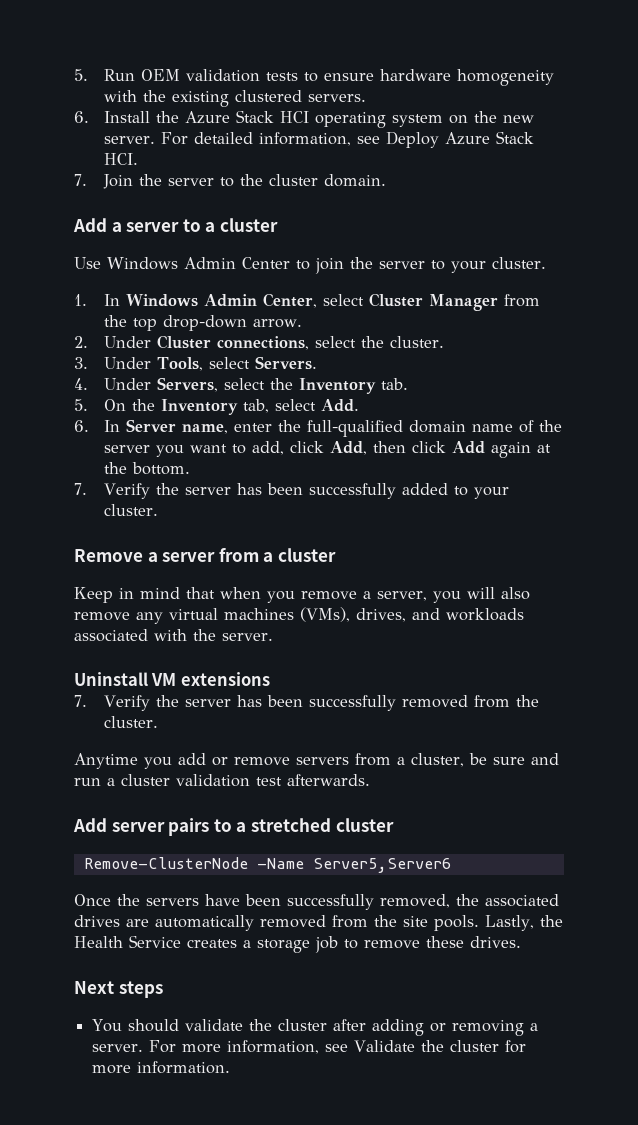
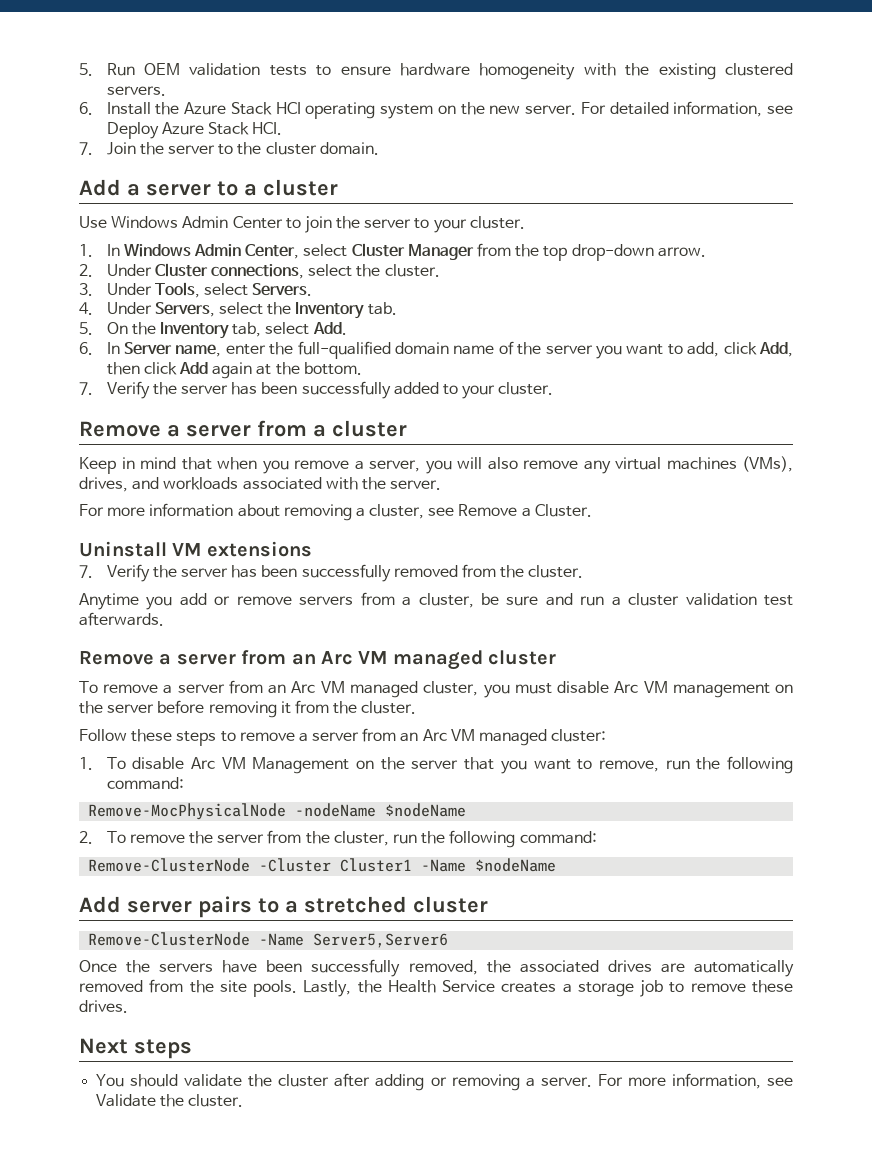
+ For more information about removing a cluster, see Remove a Cluster.
+ Remove a server from an Arc VM managed cluster
+ To remove a server from an Arc VM managed cluster, you must disable Arc VM management on the server before removing it from the cluster.
+ Follow these steps to remove a server from an Arc VM managed cluster:
+ 1. To disable Arc VM Management on the server that you want to remove, run the following command:
+ Remove-MocPhysicalNode -nodeName $nodeName
+ 2. To remove the server from the cluster, run the following command:
+ Remove-ClusterNode -Cluster Cluster1 -Name $nodeName
- For more information, see Validate the cluster for more information.
+ For more information, see Validate the cluster.

